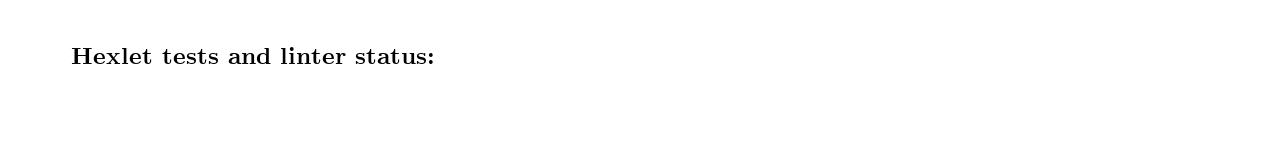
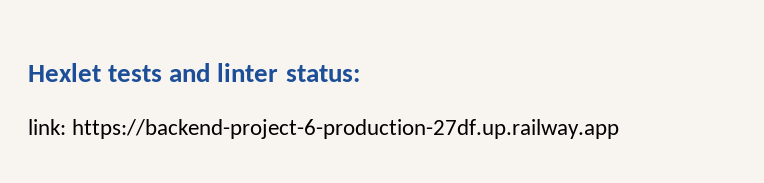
+ link: https://backend-project-6-production-27df.up.railway.app

